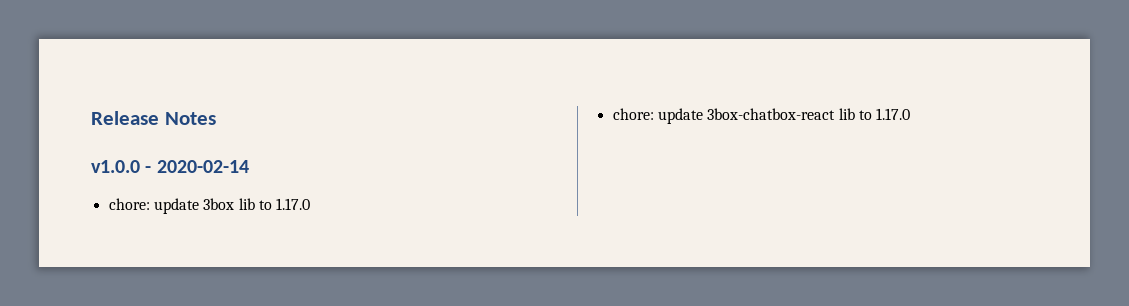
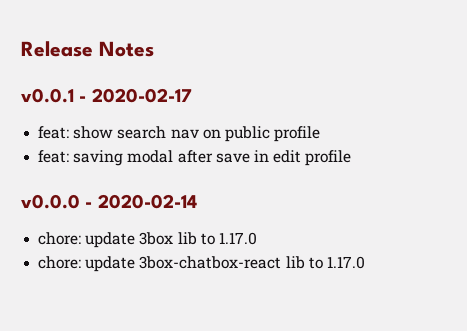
- v1.0.0 - 2020-02-14
+ v0.0.1 - 2020-02-17
+ feat: show search nav on public profile
+ feat: saving modal after save in edit profile
+ v0.0.0 - 2020-02-14

